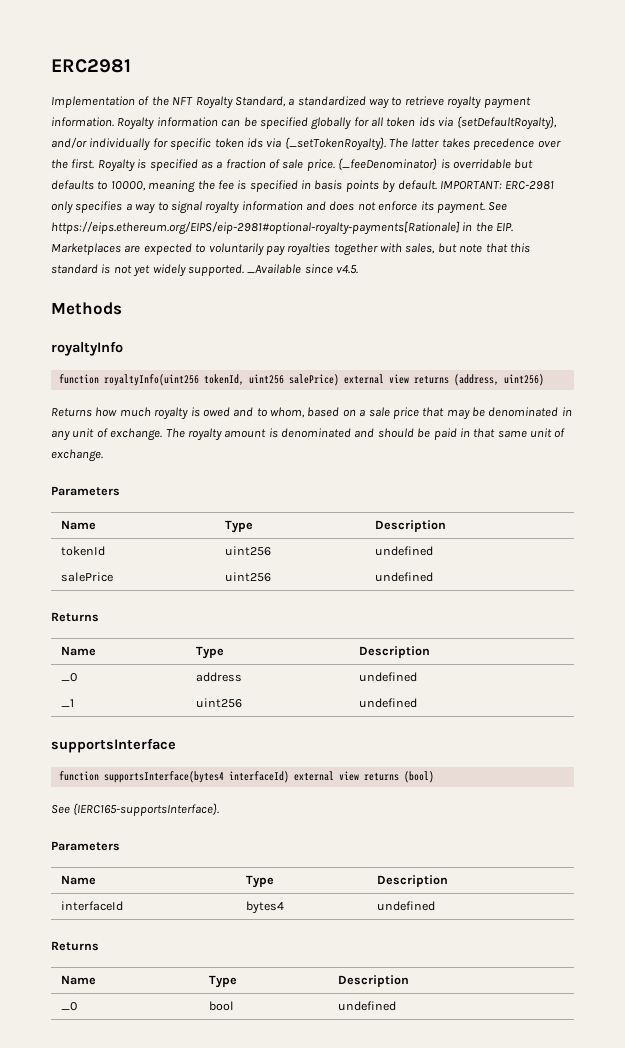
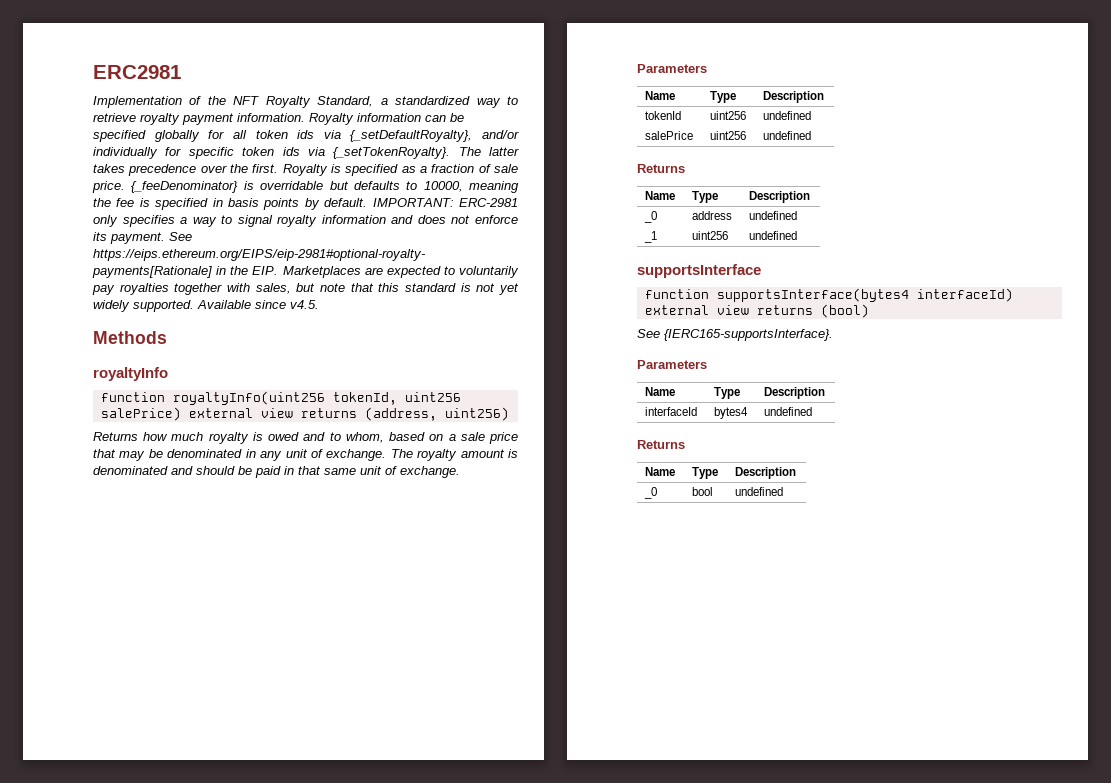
- Royalty information can be specified globally for all token ids via {setDefaultRoyalty}, and/or individually for specific token ids via {_setTokenRoyalty}.
+ Royalty information can be specified globally for all token ids via {_setDefaultRoyalty}, and/or individually for specific token ids via {_setTokenRoyalty}.
- _Available since v4.5.
+ Available since v4.5.

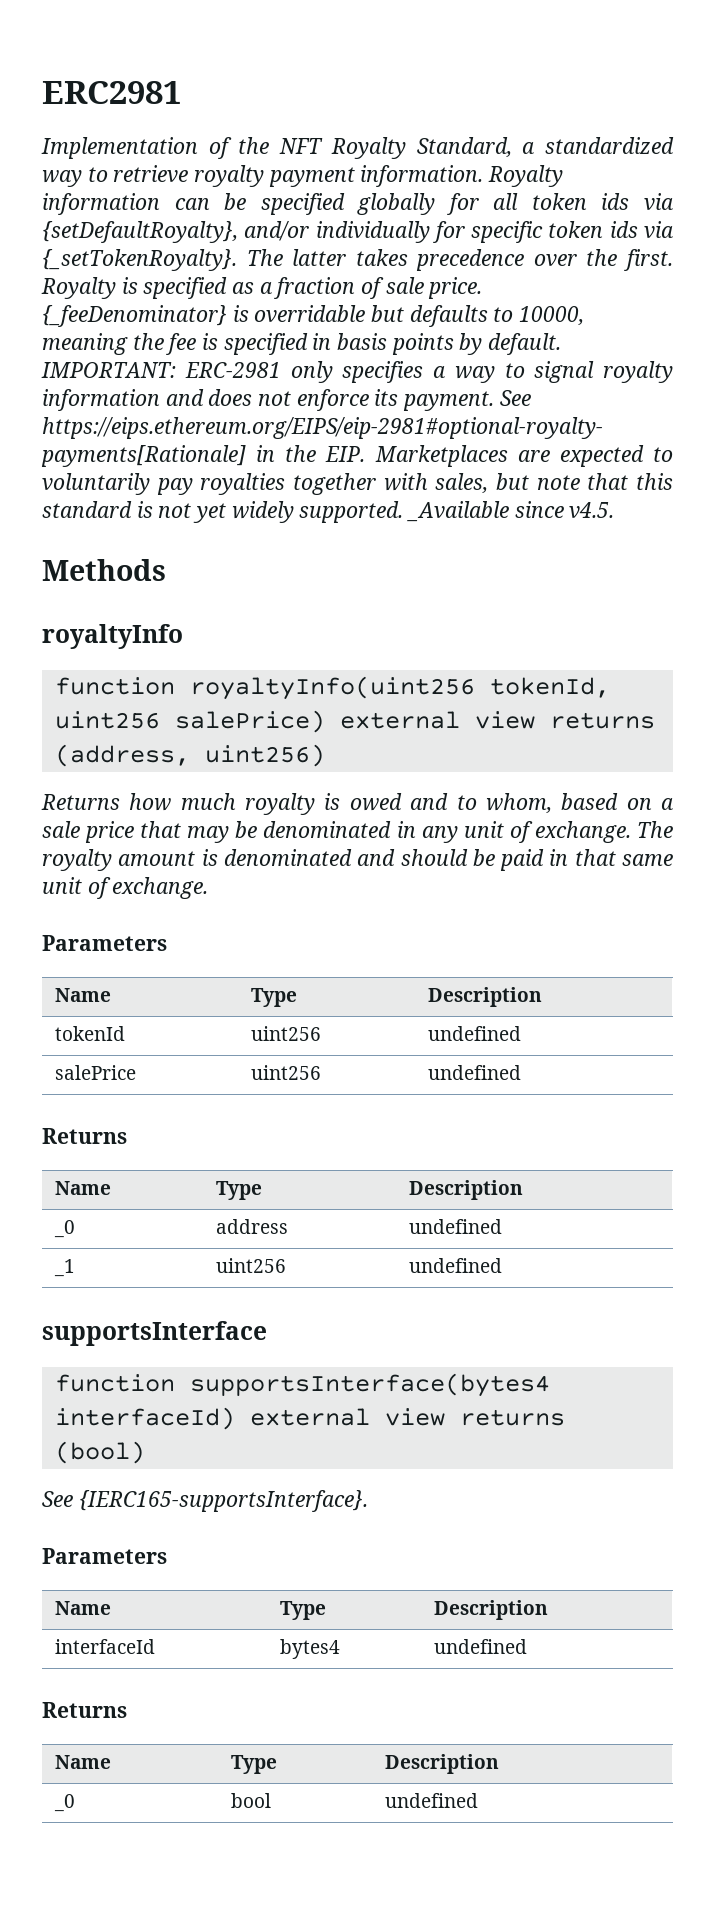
- Royalty information can be specified globally for all token ids via {_setDefaultRoyalty}, and/or individually for specific token ids via {_setTokenRoyalty}.
+ Royalty information can be specified globally for all token ids via {setDefaultRoyalty}, and/or individually for specific token ids via {_setTokenRoyalty}.
- Available since v4.5.
+ _Available since v4.5.

